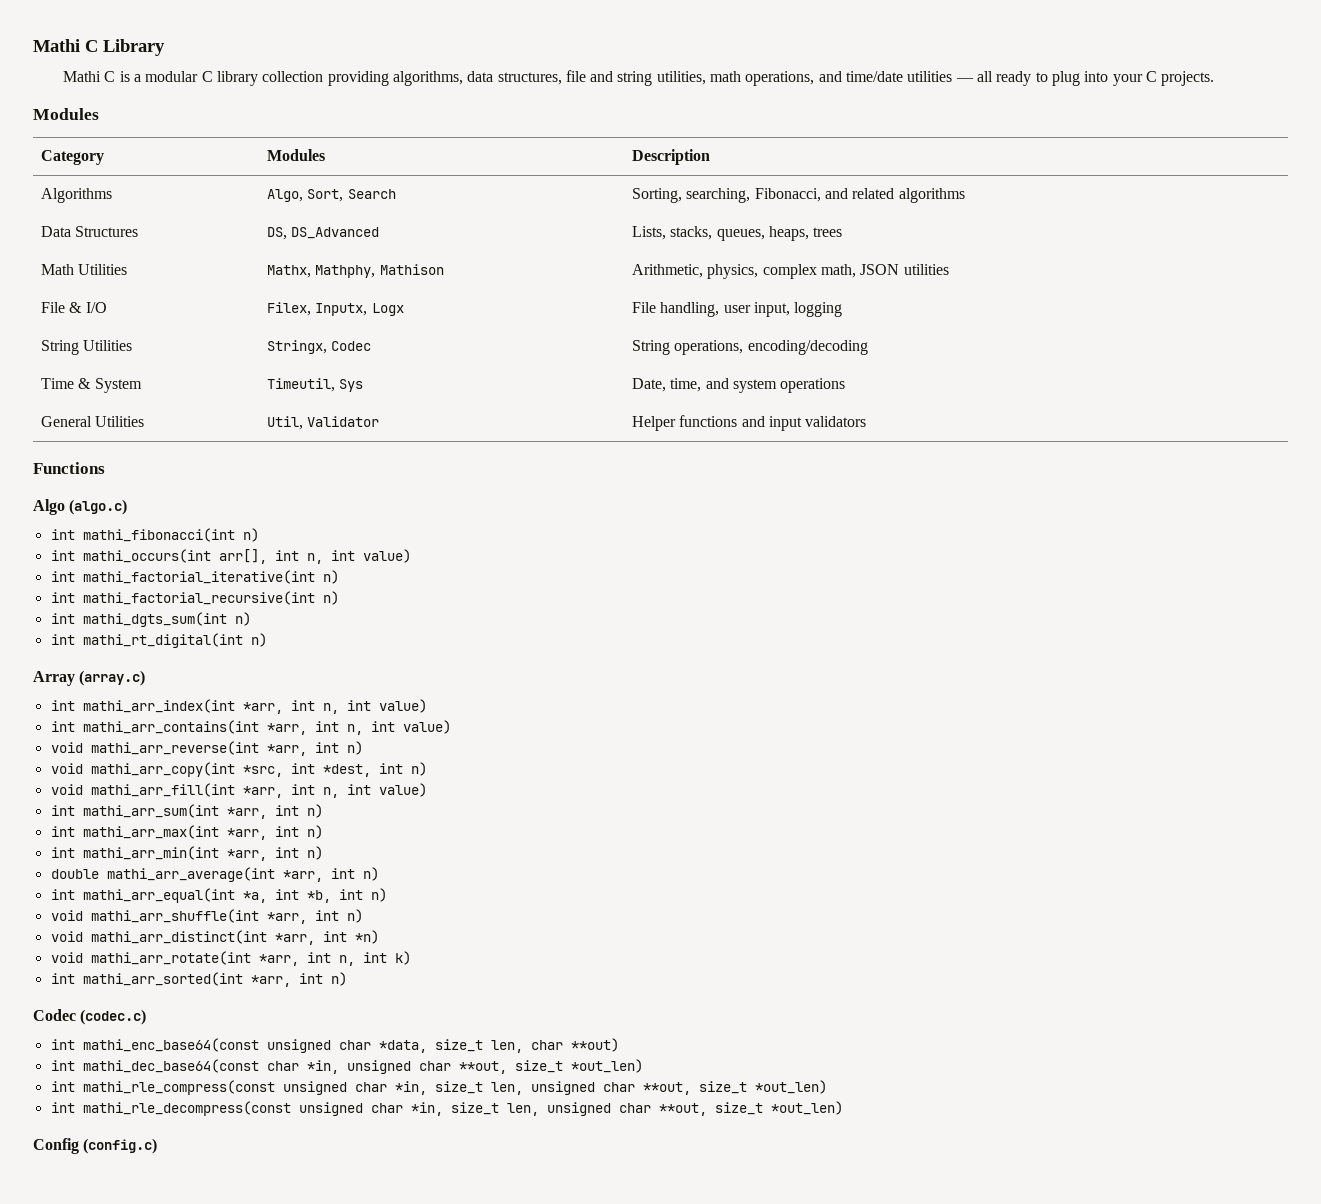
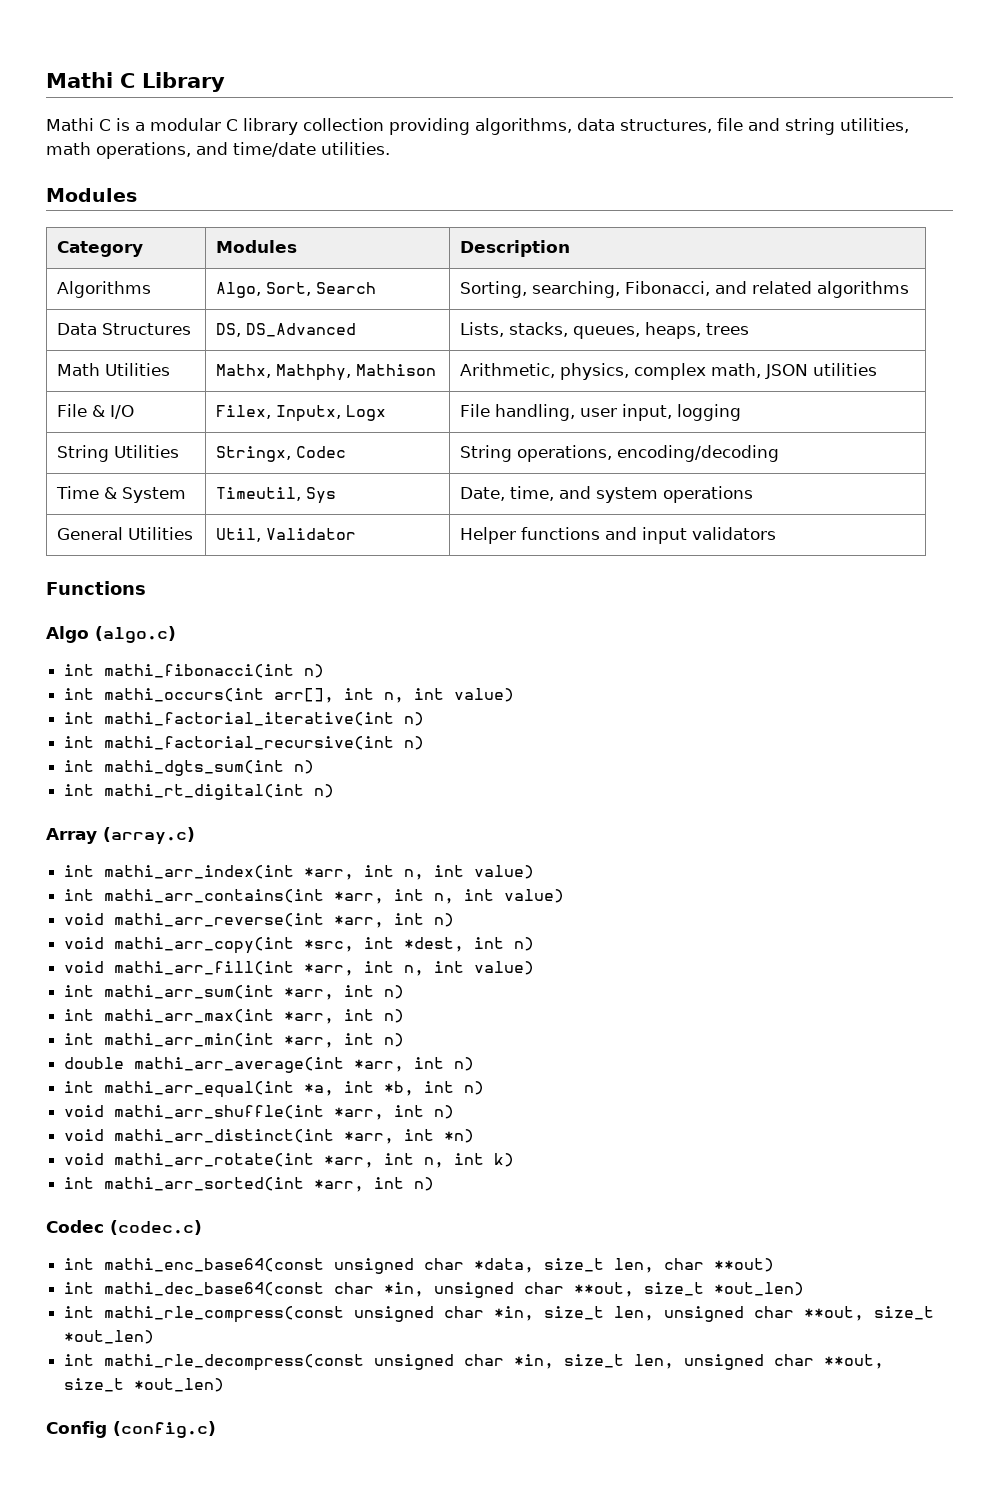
- Mathi C is a modular C library collection providing algorithms, data structures, file and string utilities, math operations, and time/date utilities — all ready to plug into your C projects.
+ Mathi C is a modular C library collection providing algorithms, data structures, file and string utilities, math operations, and time/date utilities.

